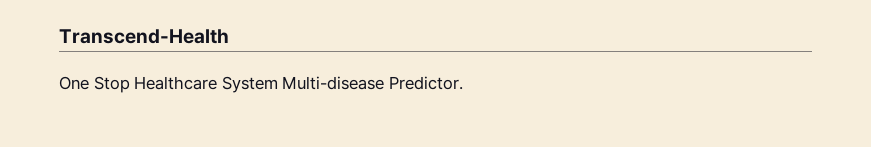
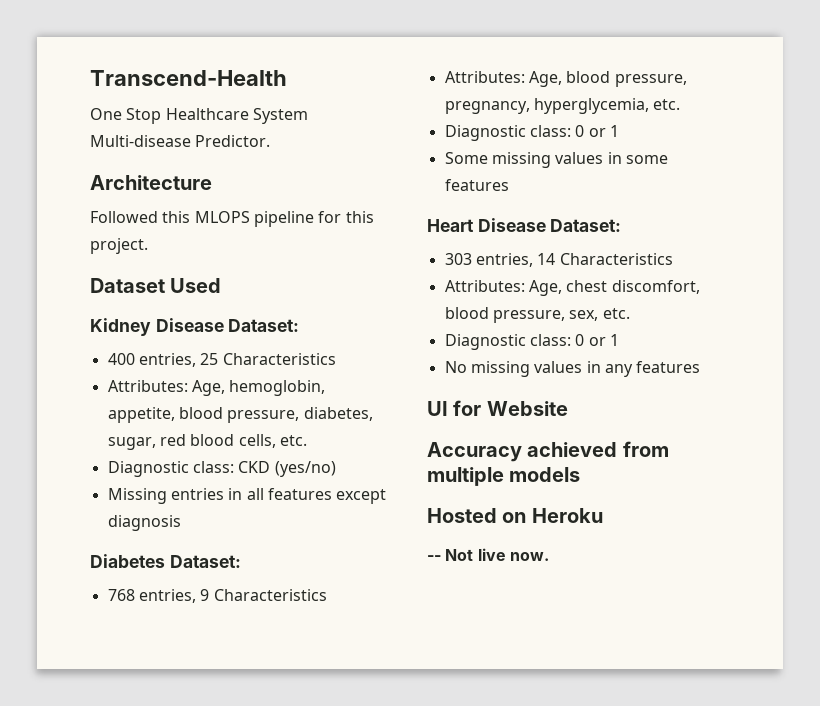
+ Architecture
+ Followed this MLOPS pipeline for this project.
+ Dataset Used
+ Kidney Disease Dataset:
+ 400 entries, 25 Characteristics
+ Attributes: Age, hemoglobin, appetite, blood pressure, diabetes, sugar, red blood cells, etc.
+ Diagnostic class: CKD (yes/no)
+ Missing entries in all features except diagnosis
+ Diabetes Dataset:
+ 768 entries, 9 Characteristics
+ Attributes: Age, blood pressure, pregnancy, hyperglycemia, etc.
+ Diagnostic class: 0 or 1
+ Some missing values in some features
+ Heart Disease Dataset:
+ 303 entries, 14 Characteristics
+ Attributes: Age, chest discomfort, blood pressure, sex, etc.
+ Diagnostic class: 0 or 1
+ No missing values in any features
+ UI for Website
+ Accuracy achieved from multiple models
+ Hosted on Heroku
+ -- Not live now.

